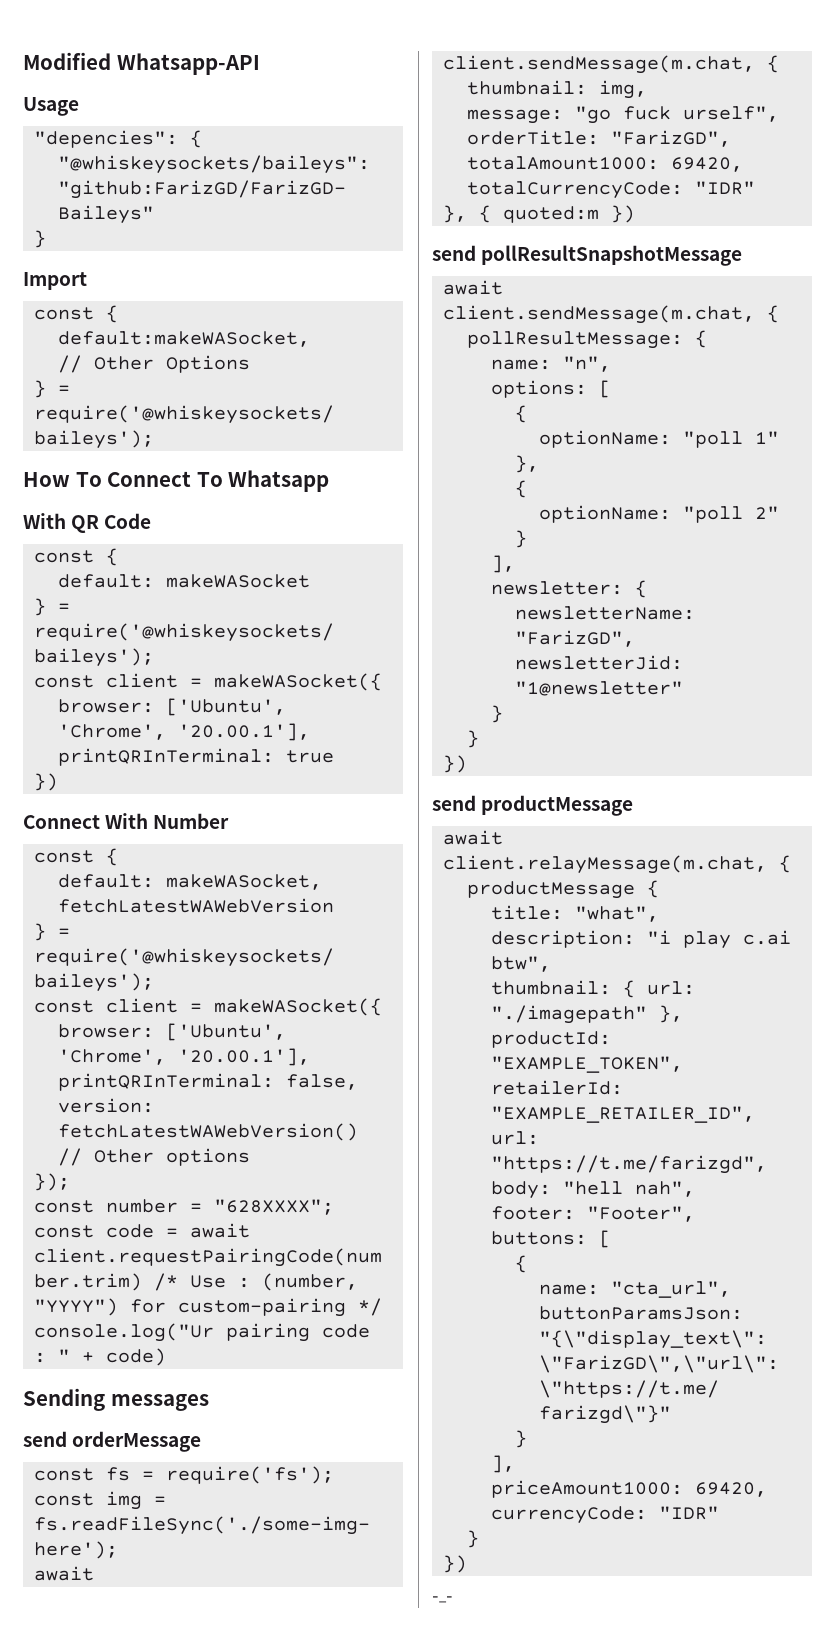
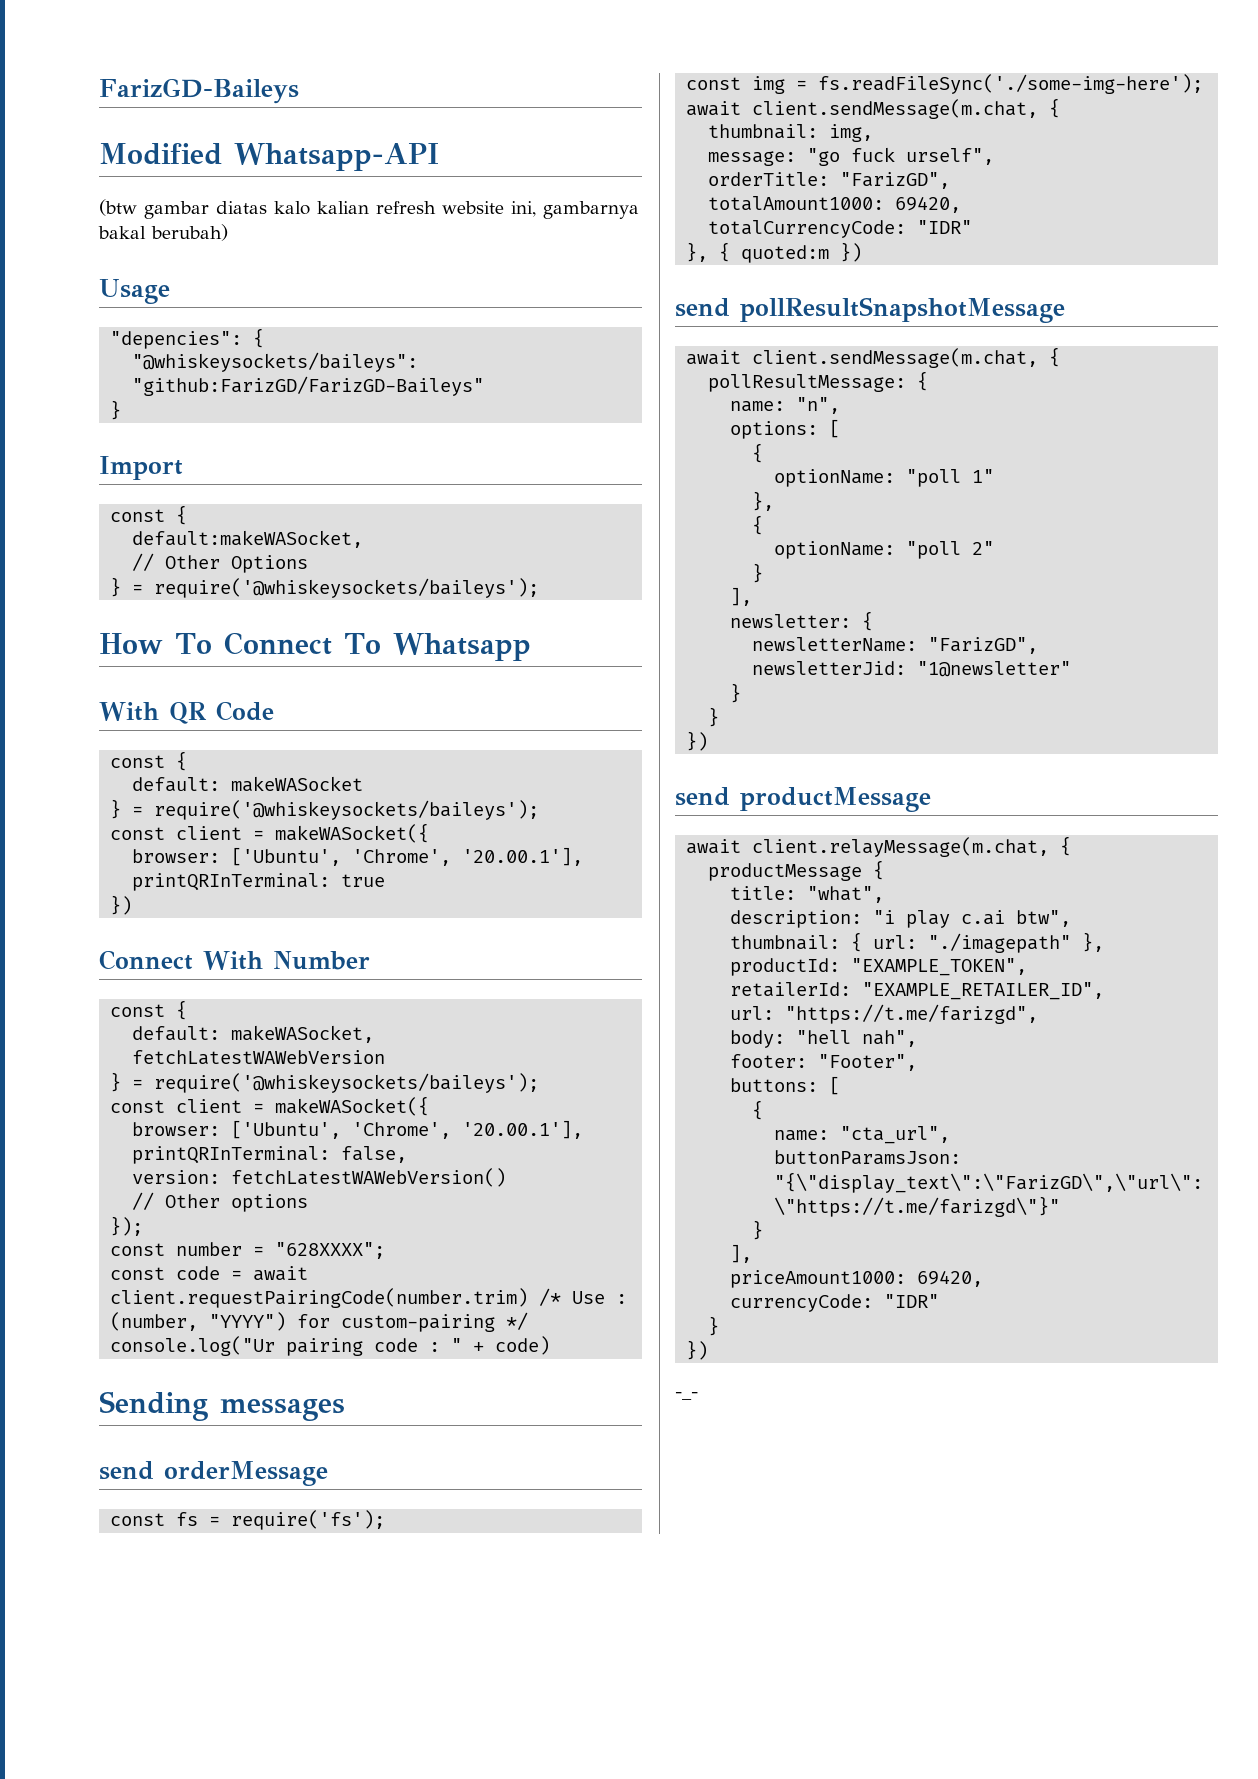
+ FarizGD-Baileys
+ (btw gambar diatas kalo kalian refresh website ini, gambarnya bakal berubah)

